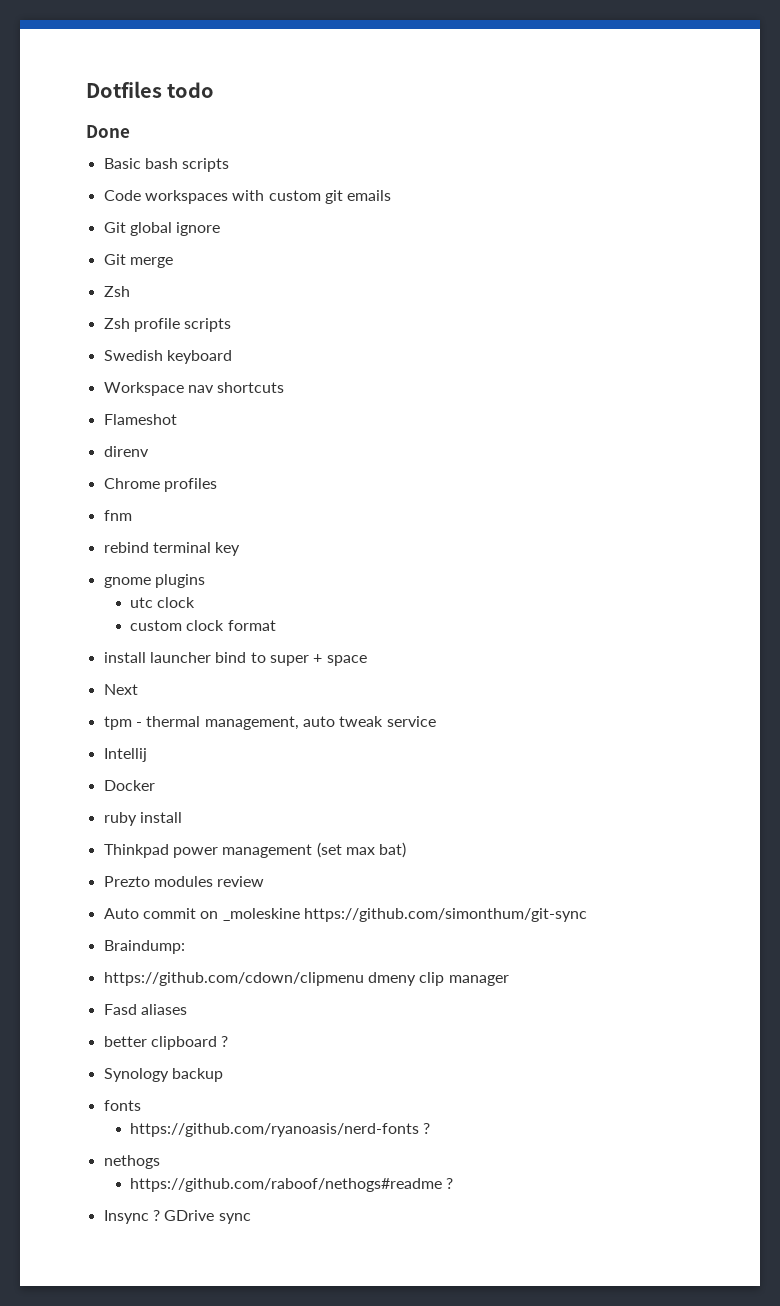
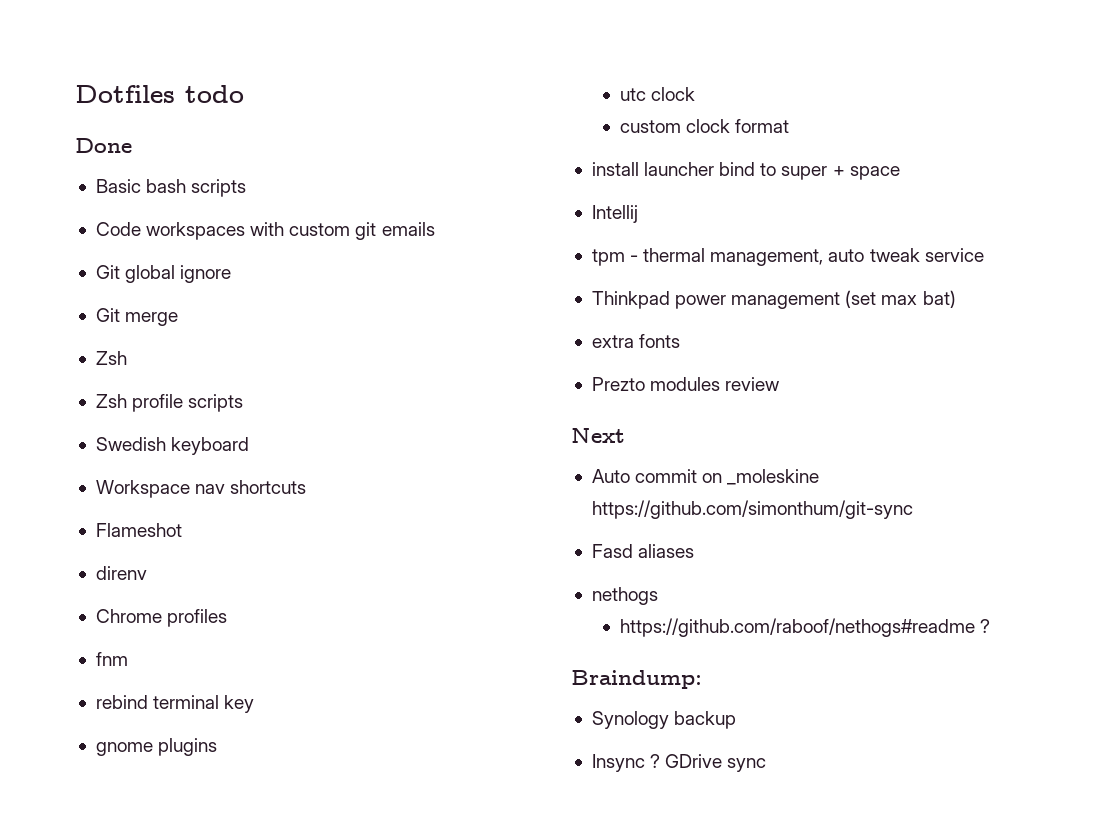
- Next
+ Intellij
- Intellij
- Docker
- ruby install
+ extra fonts
+ Next
- Braindump:
- https://github.com/cdown/clipmenu dmeny clip manager
  Fasd aliases
- better clipboard ?
- Synology backup
- fonts
- https://github.com/ryanoasis/nerd-fonts ?
+ Braindump:
+ Synology backup

